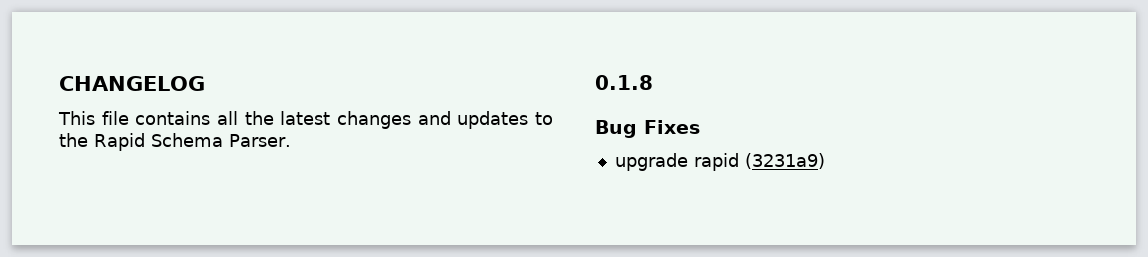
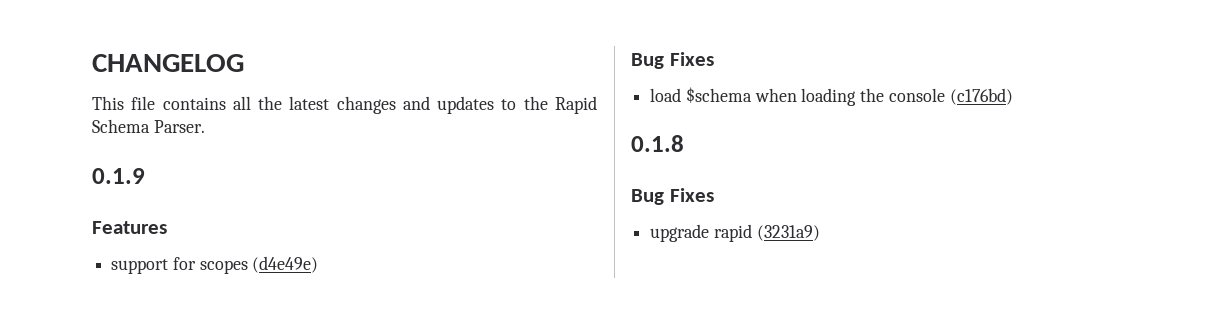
+ 0.1.9
+ Features
+ support for scopes (d4e49e)
+ Bug Fixes
+ load $schema when loading the console (c176bd)

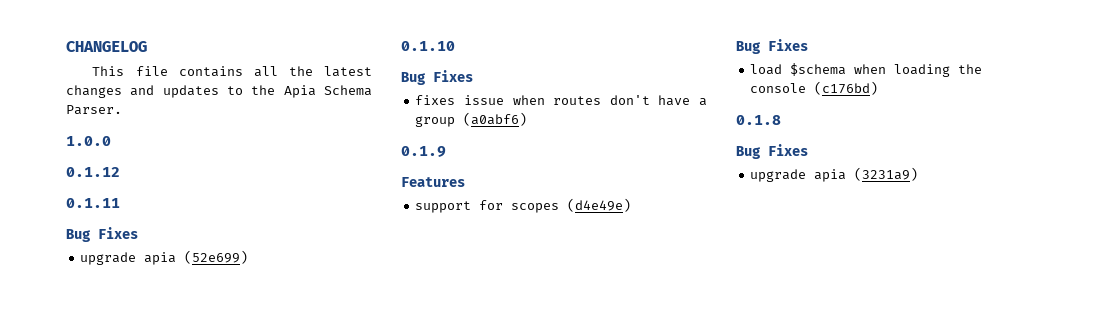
- This file contains all the latest changes and updates to the Rapid Schema Parser.
+ This file contains all the latest changes and updates to the Apia Schema Parser.
+ 1.0.0
+ 0.1.12
+ 0.1.11
+ Bug Fixes
+ upgrade apia (52e699)
+ 0.1.10
+ Bug Fixes
+ fixes issue when routes don't have a group (a0abf6)
- upgrade rapid (3231a9)
+ upgrade apia (3231a9)

